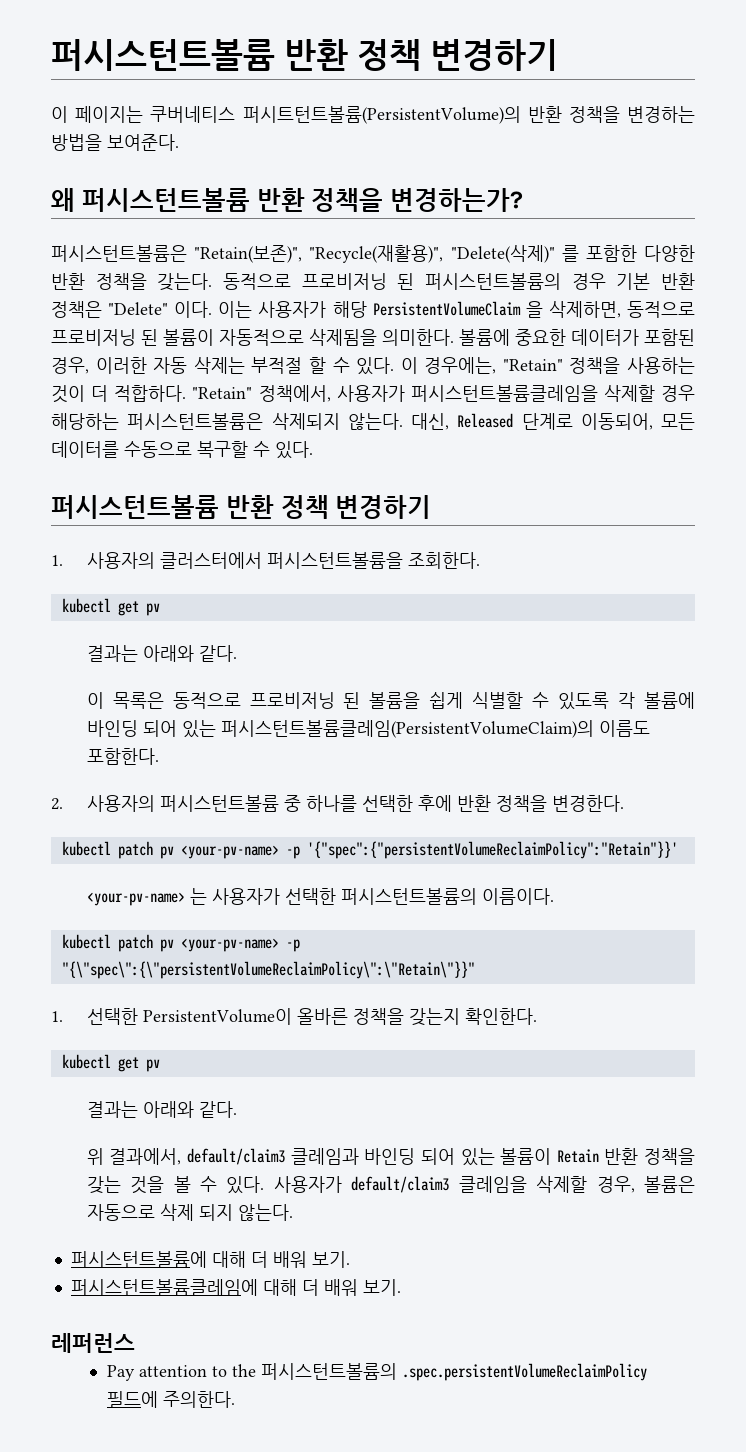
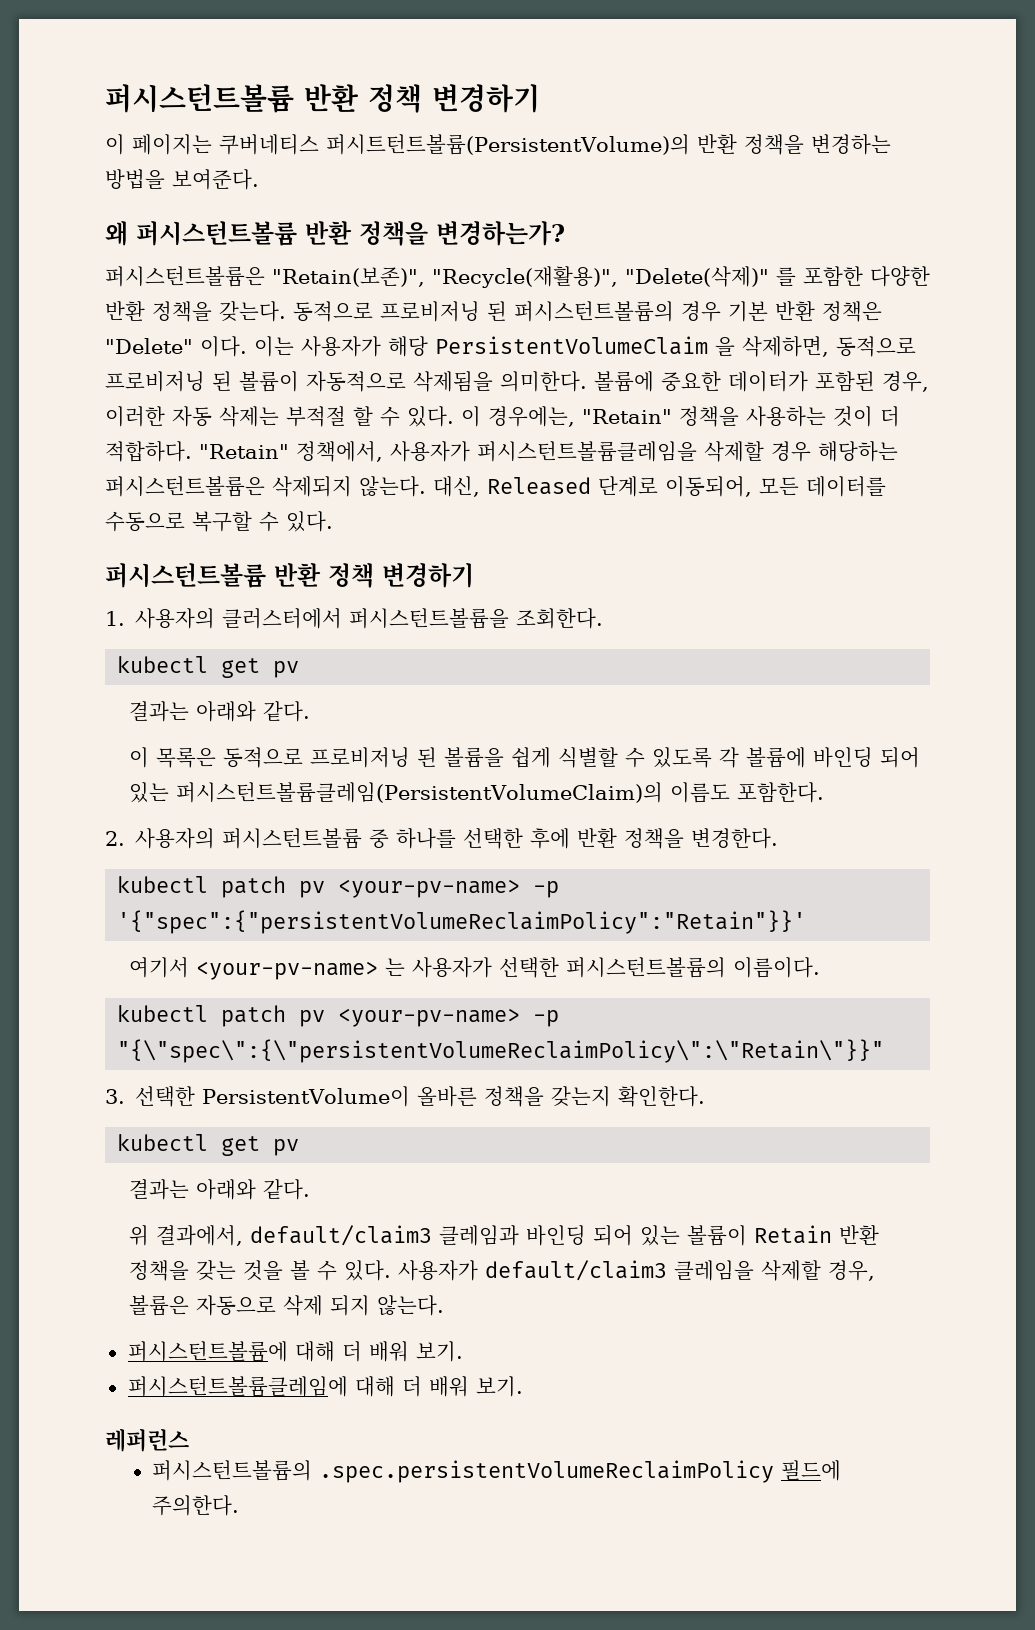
- <your-pv-name> 는 사용자가 선택한 퍼시스턴트볼륨의 이름이다.
+ 여기서 <your-pv-name> 는 사용자가 선택한 퍼시스턴트볼륨의 이름이다.
- 1. 선택한 PersistentVolume이 올바른 정책을 갖는지 확인한다.
+ 3. 선택한 PersistentVolume이 올바른 정책을 갖는지 확인한다.
- Pay attention to the 퍼시스턴트볼륨의 .spec.persistentVolumeReclaimPolicy 필드에 주의한다.
+ 퍼시스턴트볼륨의 .spec.persistentVolumeReclaimPolicy 필드에 주의한다.

